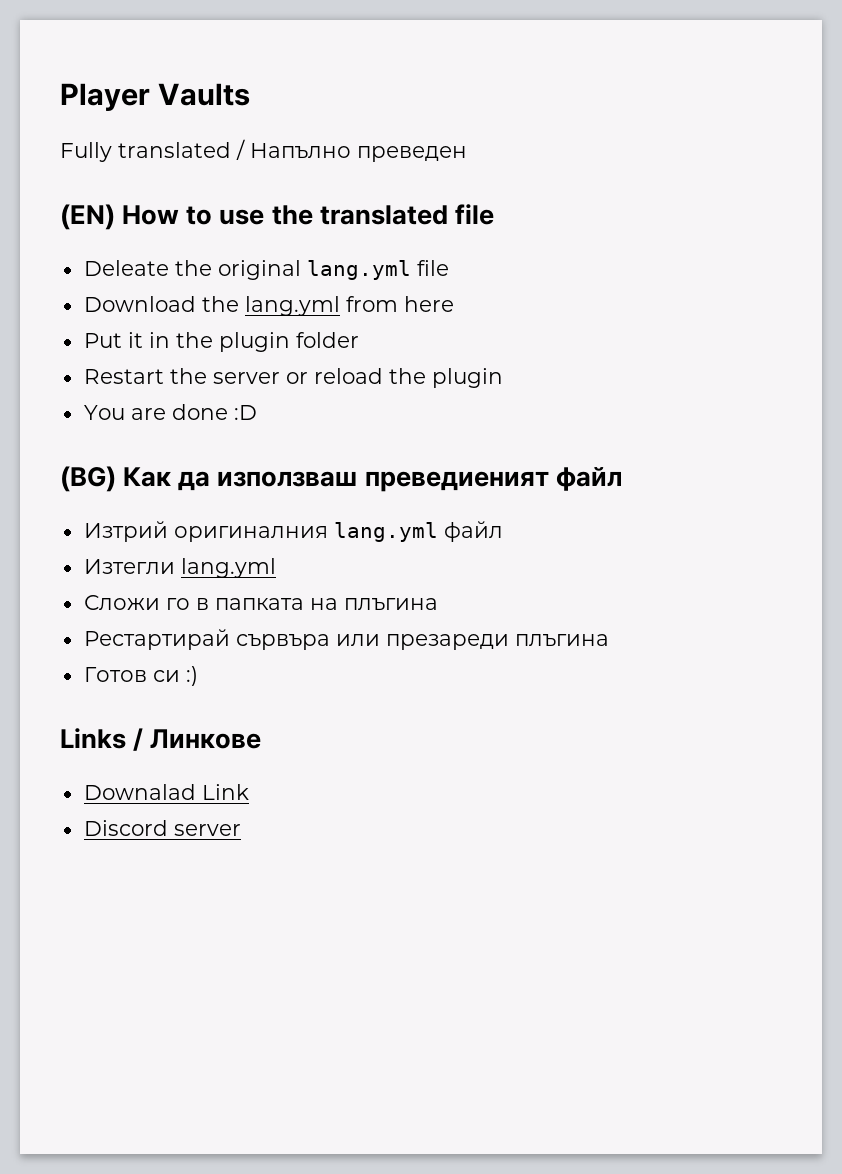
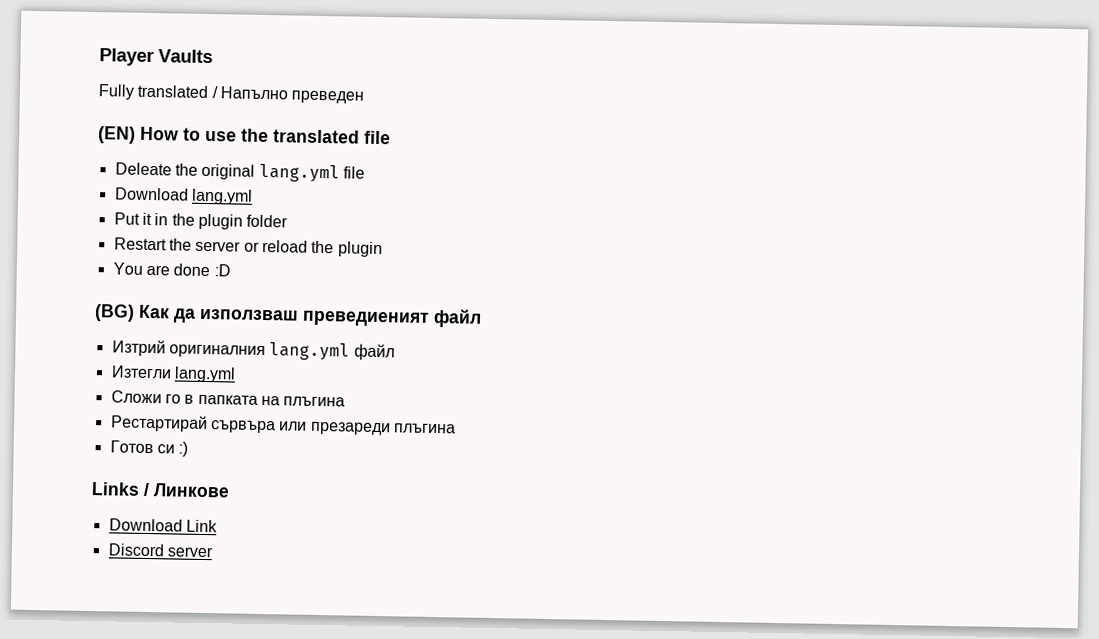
- Download the lang.yml from here
+ Download lang.yml
- Downalad Link
+ Download Link

